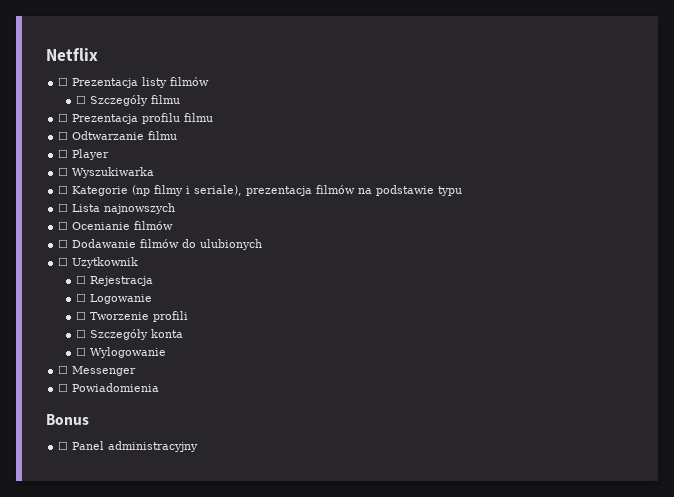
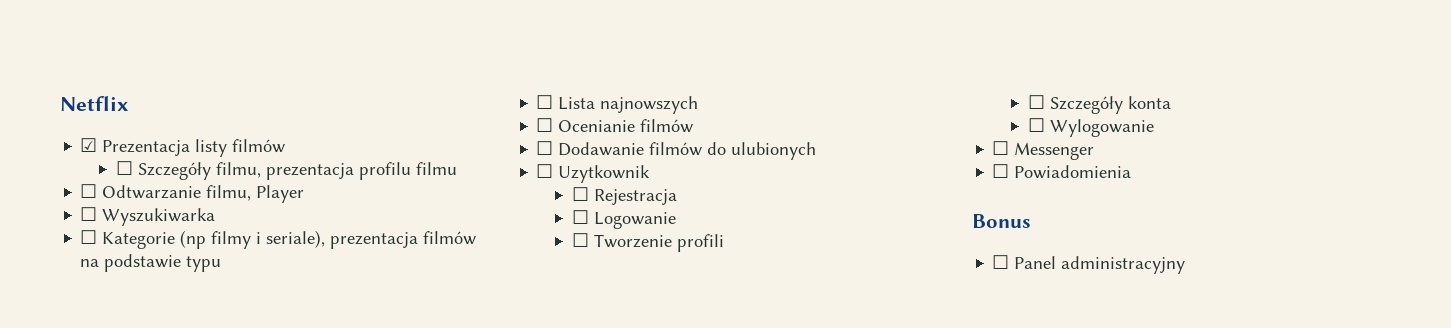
- ☐ Prezentacja listy filmów
+ ☑ Prezentacja listy filmów
- ☐ Szczegóły filmu
- ☐ Prezentacja profilu filmu
+ ☐ Szczegóły filmu, prezentacja profilu filmu
- ☐ Odtwarzanie filmu
- ☐ Player
+ ☐ Odtwarzanie filmu, Player

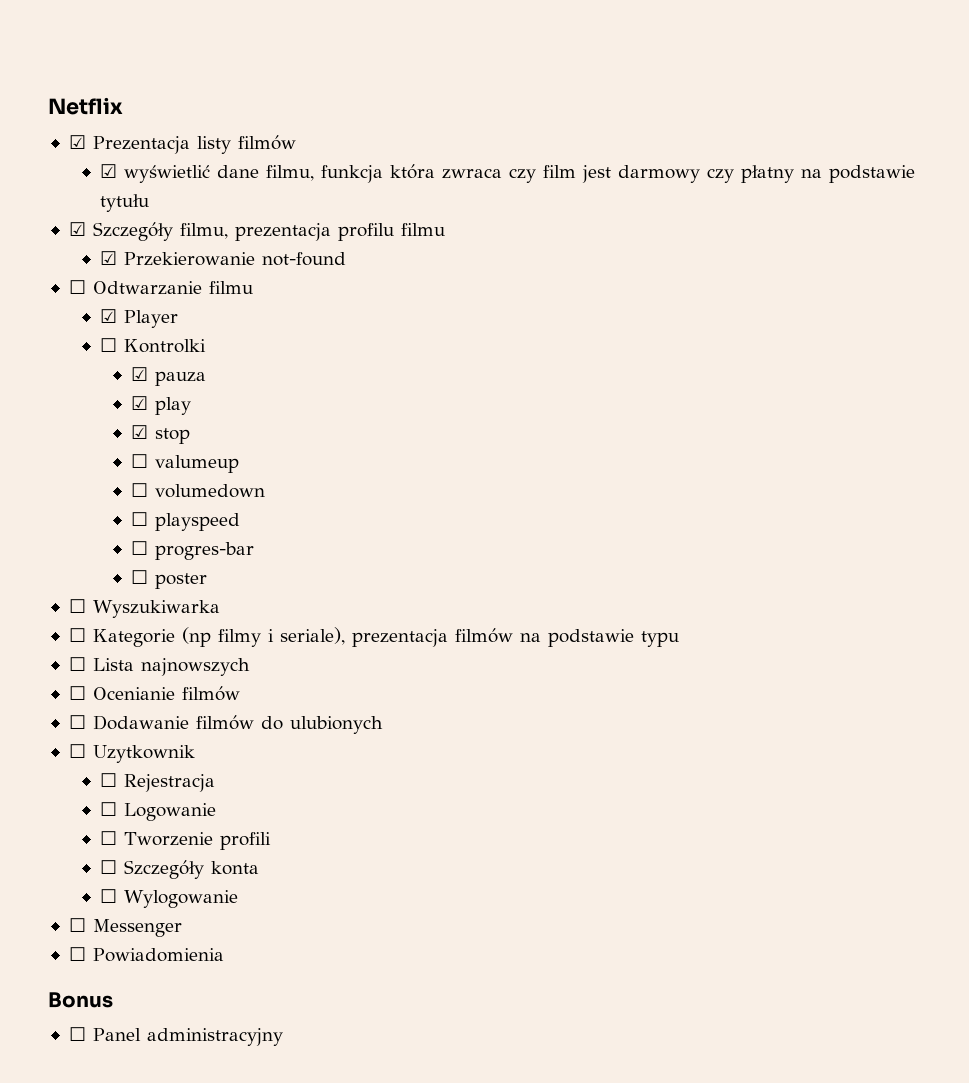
- ☐ Szczegóły filmu, prezentacja profilu filmu
+ ☑ wyświetlić dane filmu, funkcja która zwraca czy film jest darmowy czy płatny na podstawie tytułu
+ ☑ Szczegóły filmu, prezentacja profilu filmu
+ ☑ Przekierowanie not-found
- ☐ Odtwarzanie filmu, Player
+ ☐ Odtwarzanie filmu
+ ☑ Player
+ ☐ Kontrolki
+ ☑ pauza
+ ☑ play
+ ☑ stop
+ ☐ valumeup
+ ☐ volumedown
+ ☐ playspeed
+ ☐ progres-bar
+ ☐ poster

